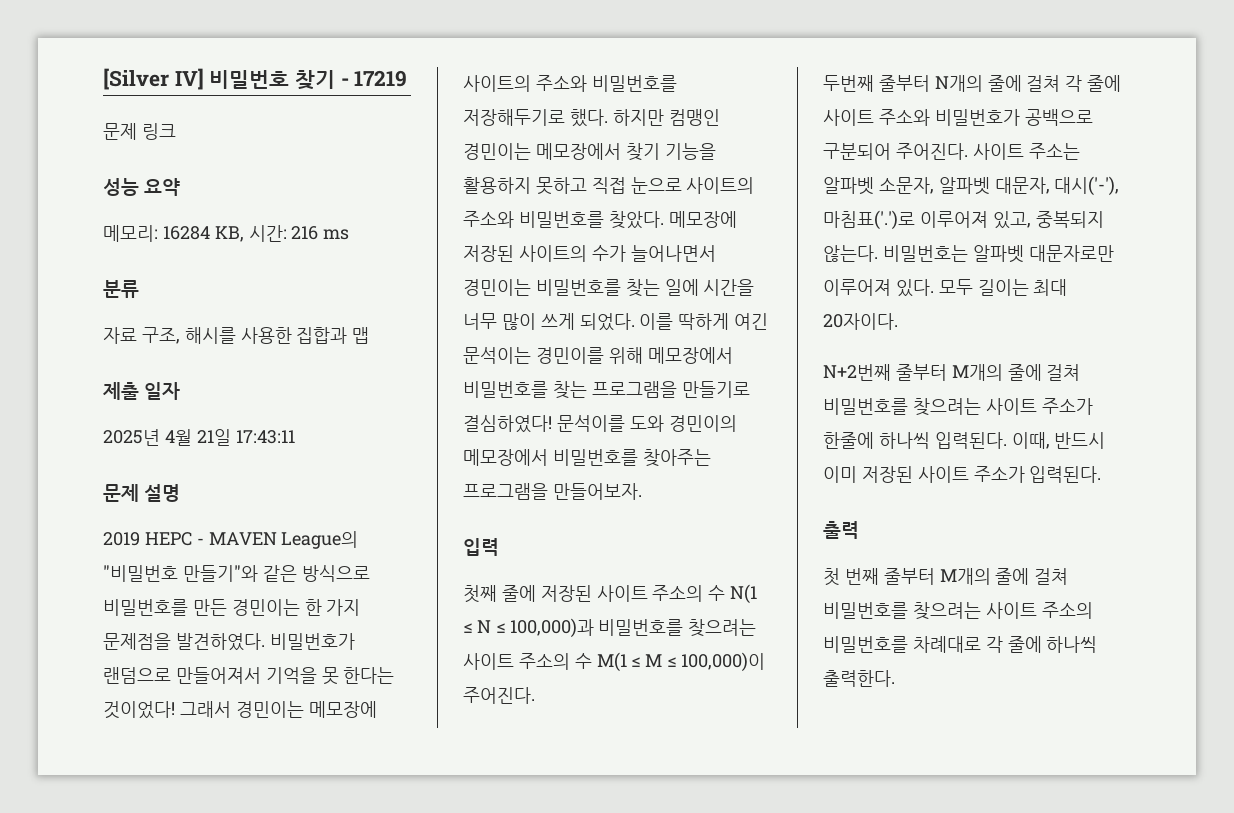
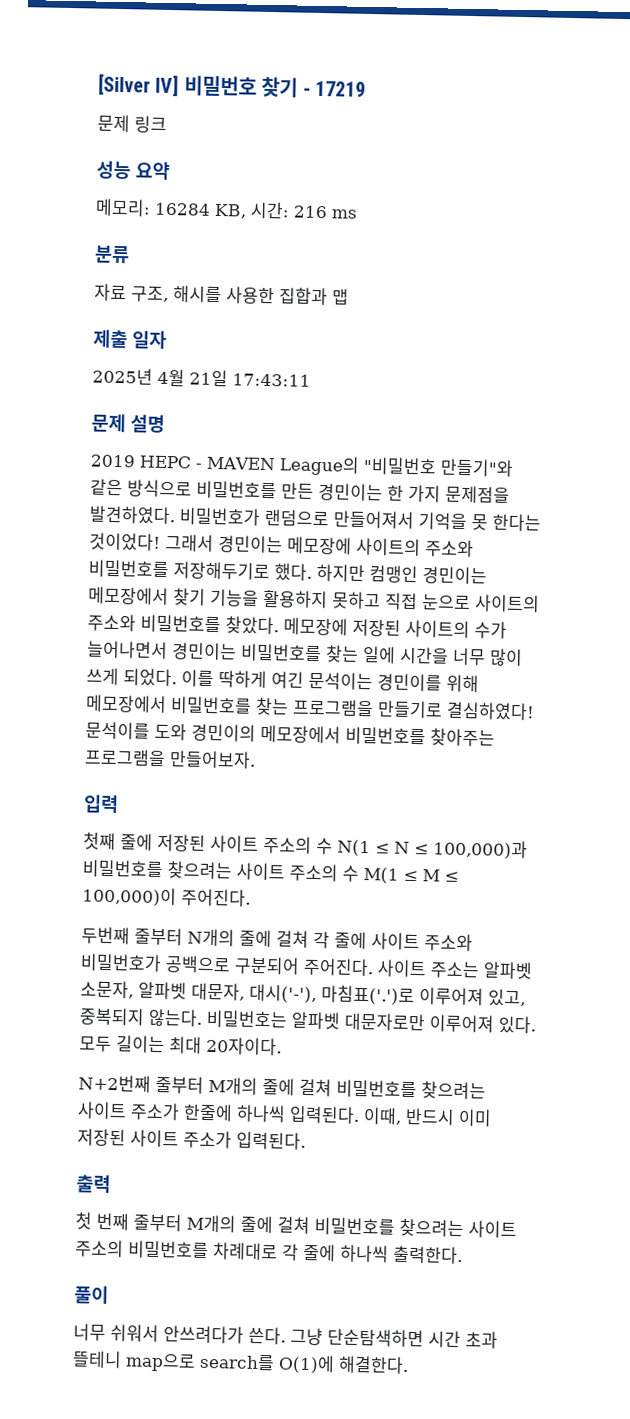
+ 풀이
+ 너무 쉬워서 안쓰려다가 쓴다. 그냥 단순탐색하면 시간 초과 뜰테니 map으로 search를 O(1)에 해결한다.

